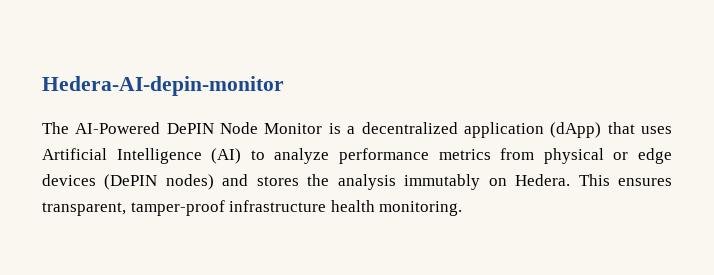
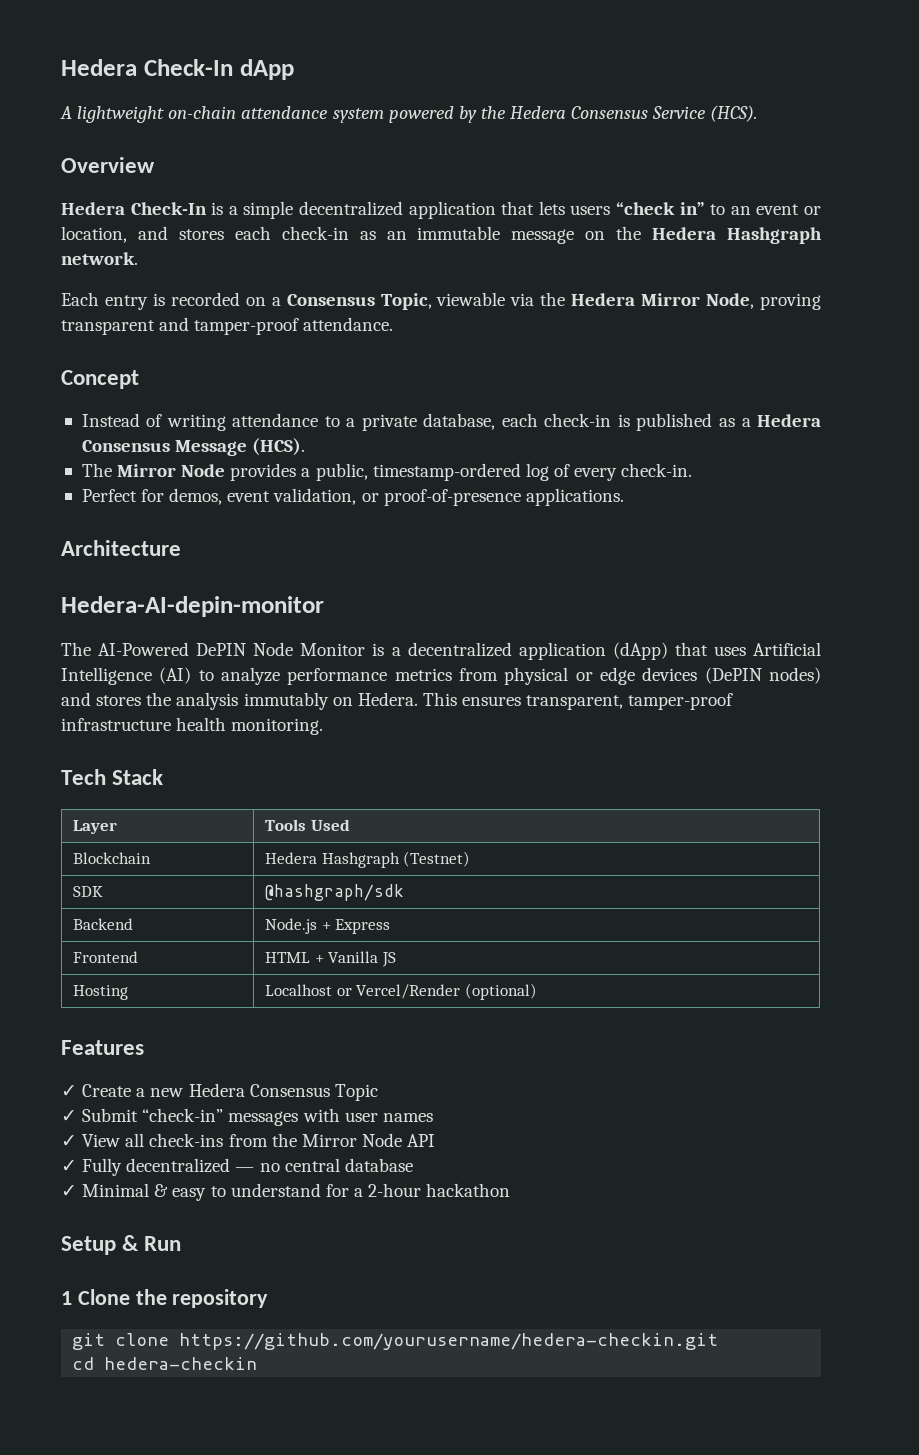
+ Hedera Check-In dApp
+ A lightweight on-chain attendance system powered by the Hedera Consensus Service (HCS).
+ Overview
+ Hedera Check-In is a simple decentralized application that lets users “check in” to an event or location, and stores each check-in as an immutable message on the Hedera Hashgraph network.
+ Each entry is recorded on a Consensus Topic, viewable via the Hedera Mirror Node, proving transparent and tamper-proof attendance.
+ Concept
+ Instead of writing attendance to a private database, each check-in is published as a Hedera Consensus Message (HCS).
+ The Mirror Node provides a public, timestamp-ordered log of every check-in.
+ Perfect for demos, event validation, or proof-of-presence applications.
+ Architecture
+ Tech Stack
+ Layer | Tools Used
+ Blockchain | Hedera Hashgraph (Testnet)
+ SDK | @hashgraph/sdk
+ Backend | Node.js + Express
+ Frontend | HTML + Vanilla JS
+ Hosting | Localhost or Vercel/Render (optional)
+ Features
+ ✓ Create a new Hedera Consensus Topic
+ ✓ Submit “check-in” messages with user names
+ ✓ View all check-ins from the Mirror Node API
+ ✓ Fully decentralized — no central database
+ ✓ Minimal & easy to understand for a 2-hour hackathon
+ Setup & Run
+ 1 Clone the repository
+ git clone https://github.com/yourusername/hedera-checkin.git
+ cd hedera-checkin

